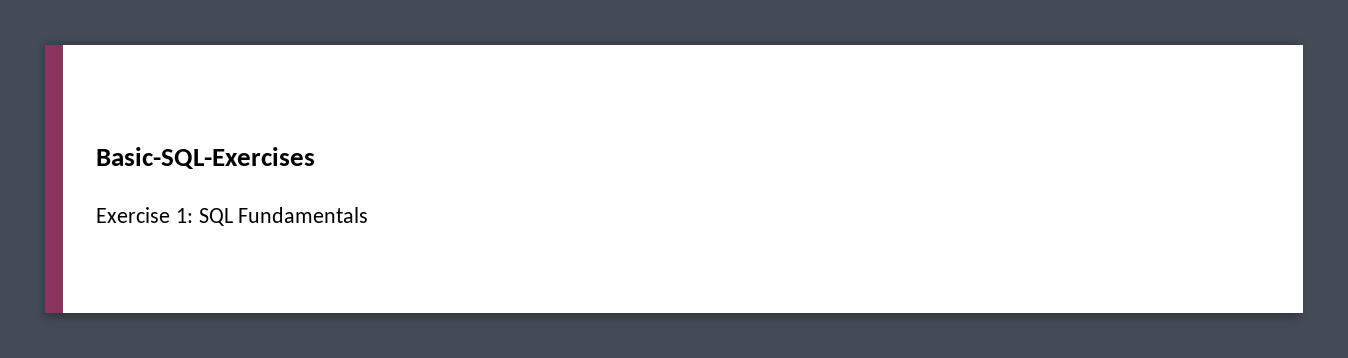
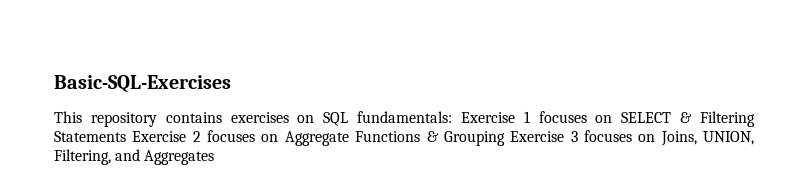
- Exercise 1: SQL Fundamentals
+ This repository contains exercises on SQL fundamentals: Exercise 1 focuses on SELECT & Filtering Statements Exercise 2 focuses on Aggregate Functions & Grouping Exercise 3 focuses on Joins, UNION, Filtering, and Aggregates

